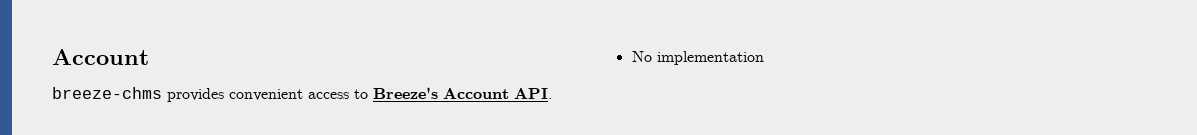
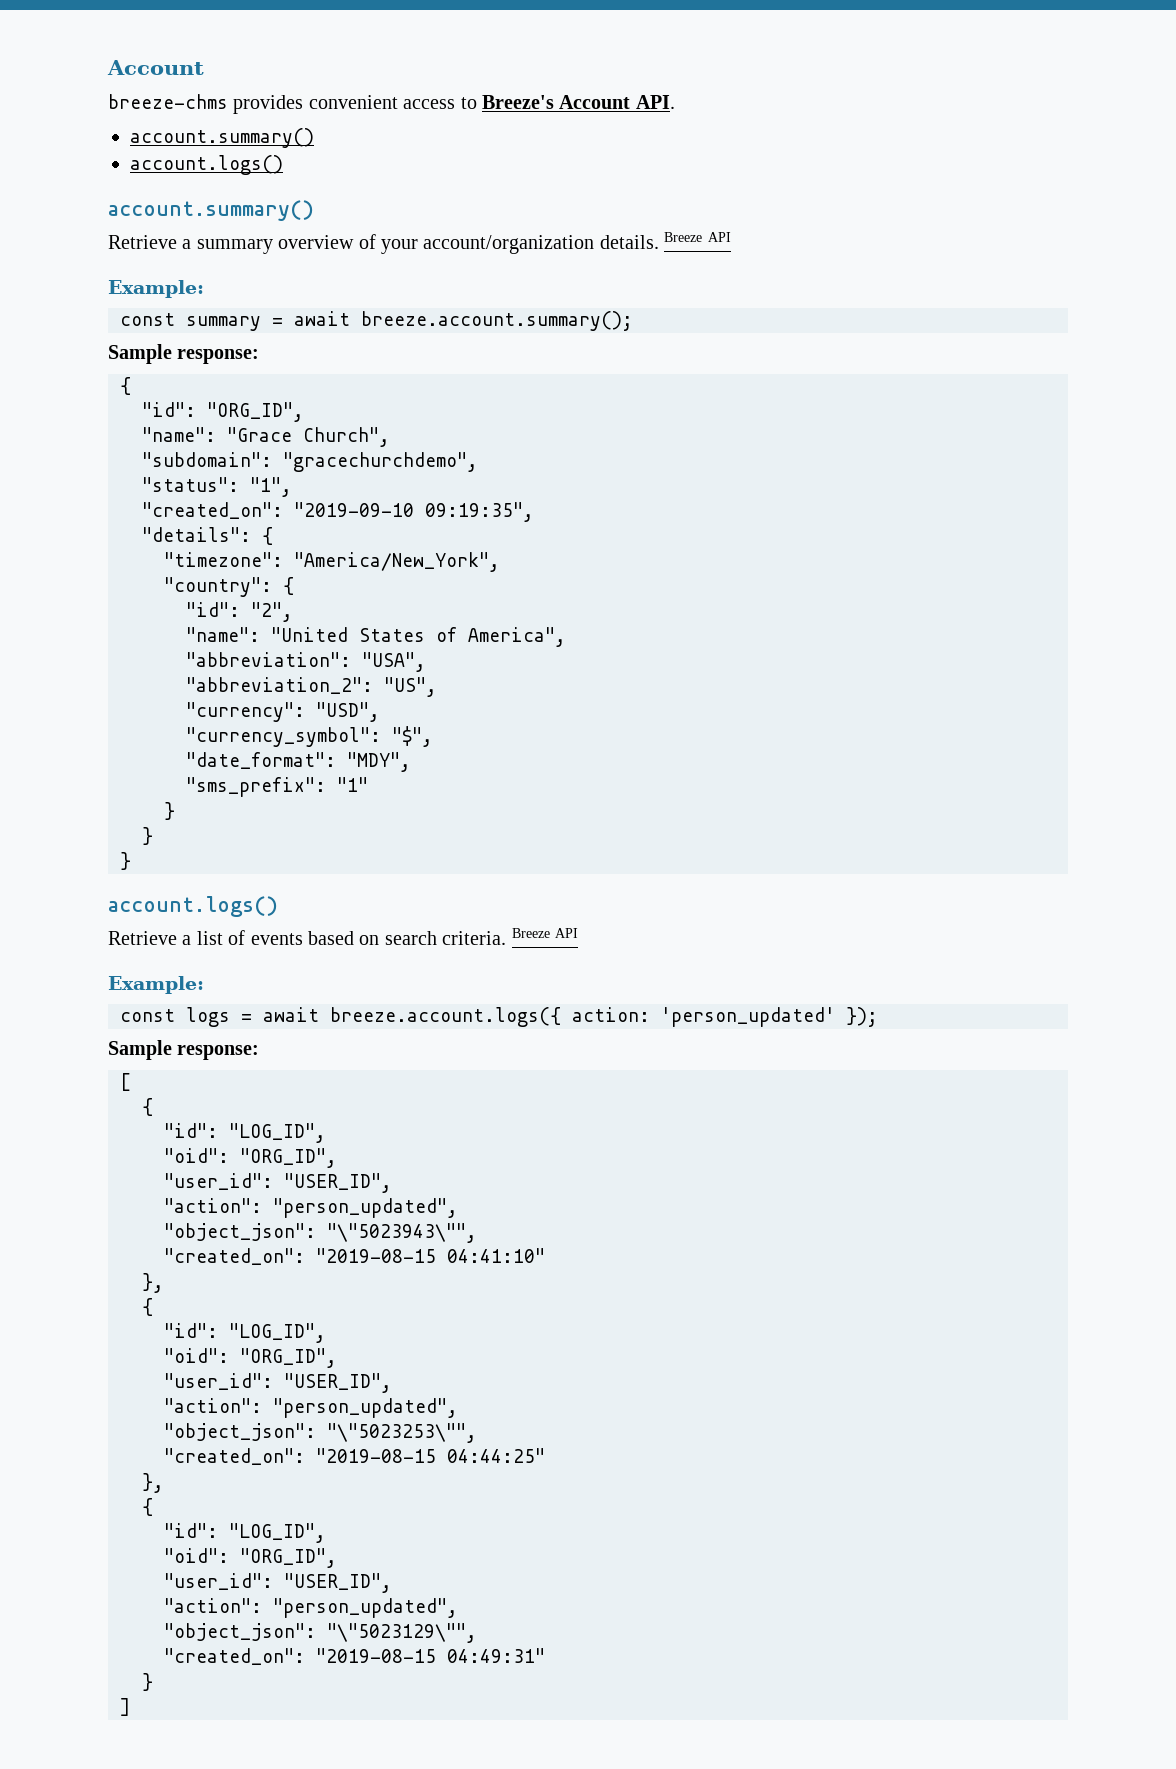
  breeze-chms provides convenient access to Breeze's Account API.
- No implementation
+ account.summary()
+ account.logs()
+ account.summary()
+ Retrieve a summary overview of your account/organization details. Breeze API
+ Example:
+ const summary = await breeze.account.summary();
+ Sample response:
+ {
+ "id": "ORG_ID",
+ "name": "Grace Church",
+ "subdomain": "gracechurchdemo",
+ "status": "1",
+ "created_on": "2019-09-10 09:19:35",
+ "details": {
+ "timezone": "America/New_York",
+ "country": {
+ "id": "2",
+ "name": "United States of America",
+ "abbreviation": "USA",
+ "abbreviation_2": "US",
+ "currency": "USD",
+ "currency_symbol": "$",
+ "date_format": "MDY",
+ "sms_prefix": "1"
+ }
+ }
+ }
+ account.logs()
+ Retrieve a list of events based on search criteria. Breeze API
+ Example:
+ const logs = await breeze.account.logs({ action: 'person_updated' });
+ Sample response:
+ [
+ {
+ "id": "LOG_ID",
+ "oid": "ORG_ID",
+ "user_id": "USER_ID",
+ "action": "person_updated",
+ "object_json": "\"5023943\"",
+ "created_on": "2019-08-15 04:41:10"
+ },
+ {
+ "id": "LOG_ID",
+ "oid": "ORG_ID",
+ "user_id": "USER_ID",
+ "action": "person_updated",
+ "object_json": "\"5023253\"",
+ "created_on": "2019-08-15 04:44:25"
+ },
+ {
+ "id": "LOG_ID",
+ "oid": "ORG_ID",
+ "user_id": "USER_ID",
+ "action": "person_updated",
+ "object_json": "\"5023129\"",
+ "created_on": "2019-08-15 04:49:31"
+ }
+ ]

